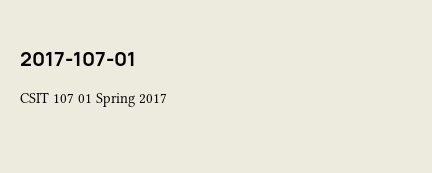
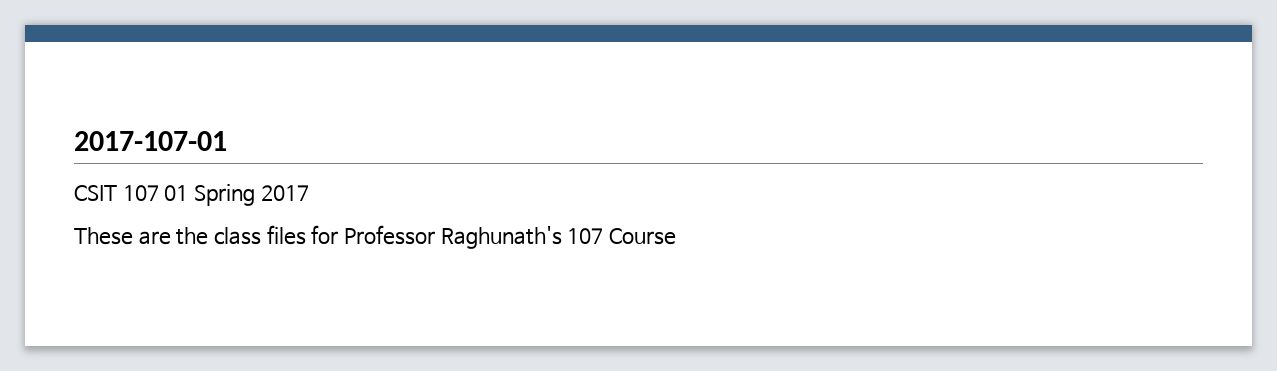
+ These are the class files for Professor Raghunath's 107 Course

